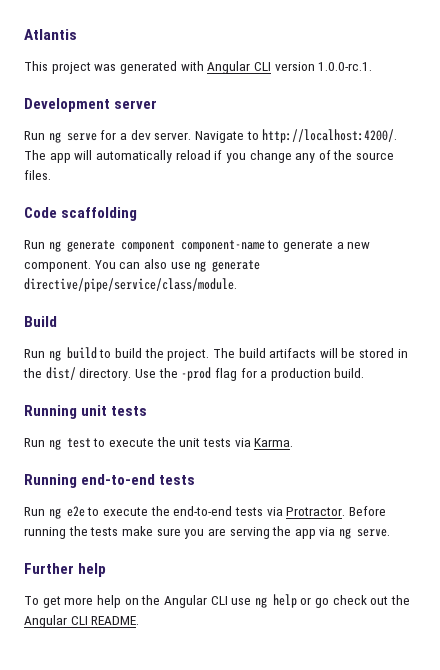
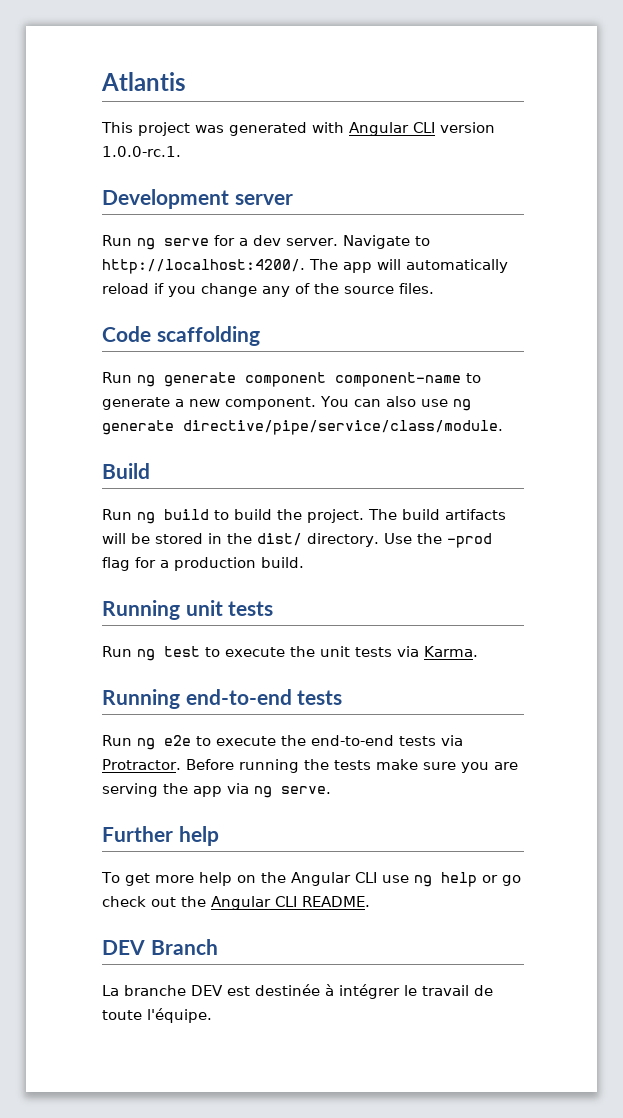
+ DEV Branch
+ La branche DEV est destinée à intégrer le travail de toute l'équipe.

